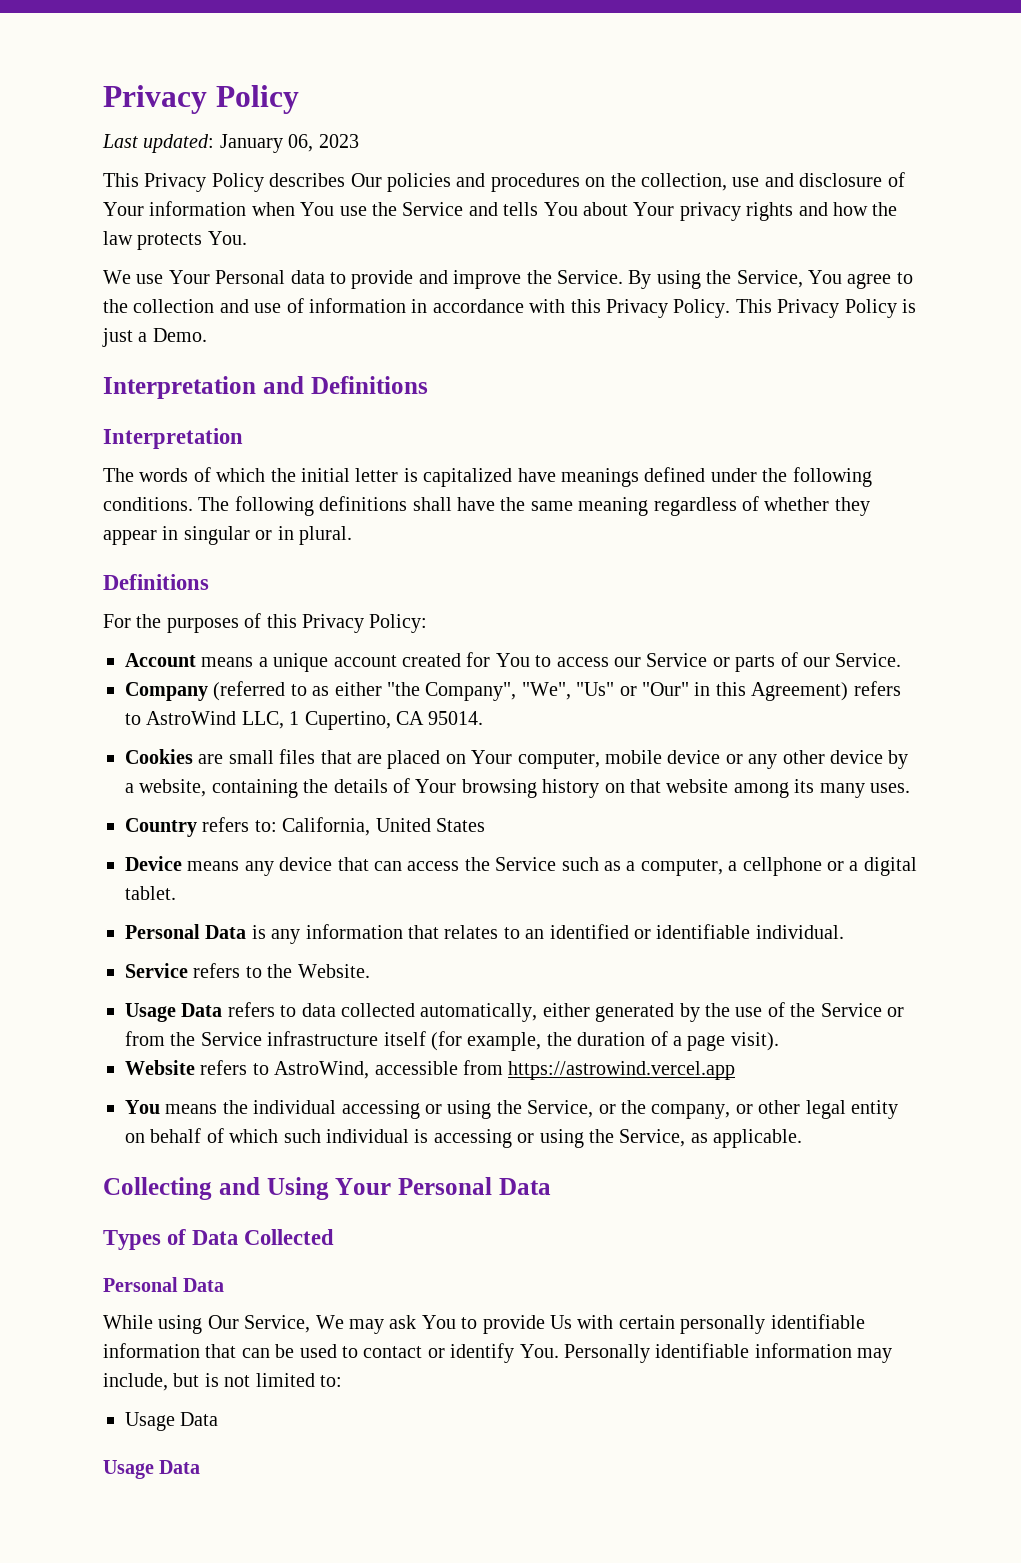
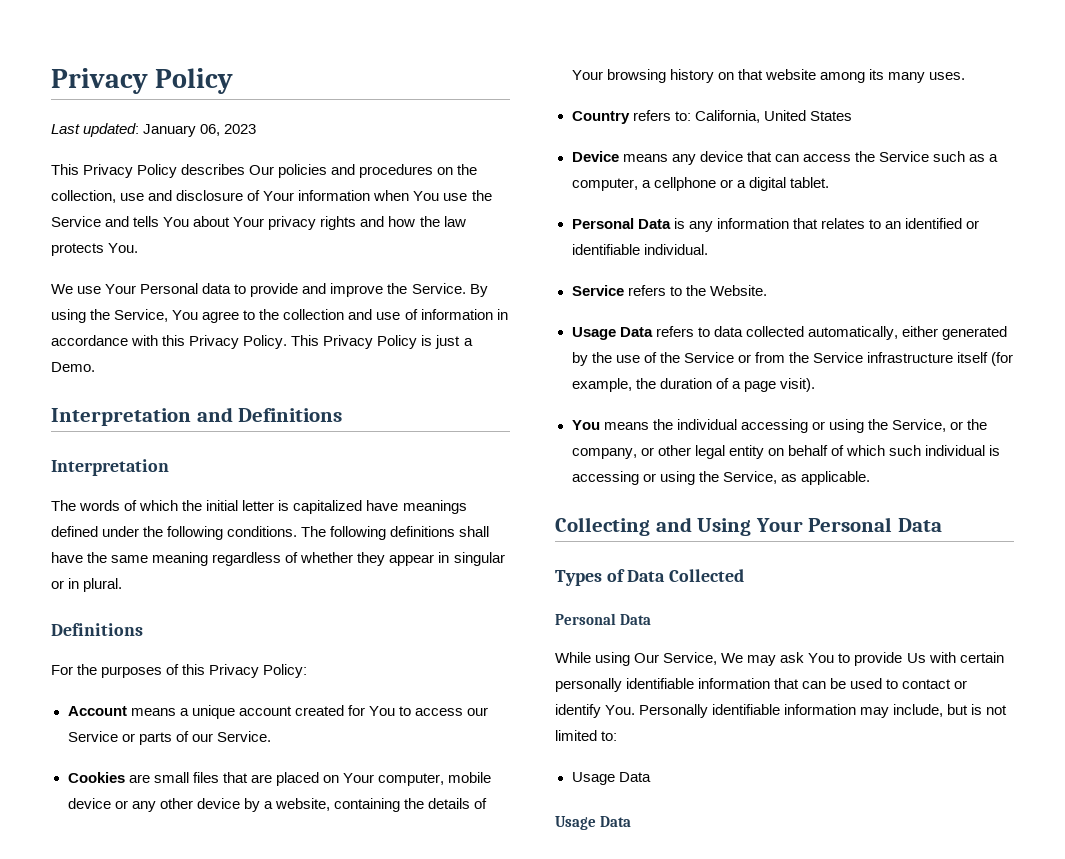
- Company (referred to as either "the Company", "We", "Us" or "Our" in this Agreement) refers to AstroWind LLC, 1 Cupertino, CA 95014.
- Website refers to AstroWind, accessible from https://astrowind.vercel.app

